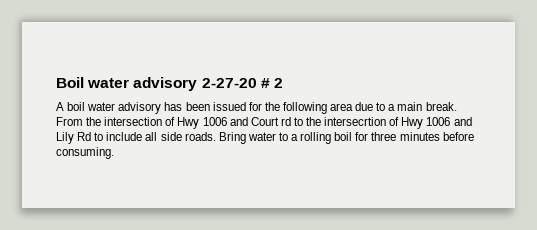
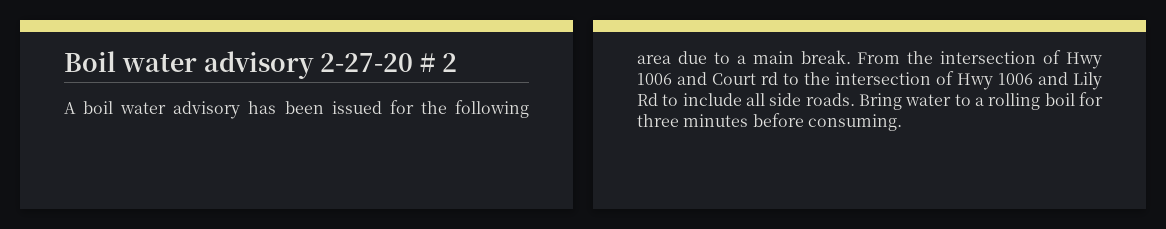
- From the intersection of Hwy 1006 and Court rd to the intersecrtion of Hwy 1006 and Lily Rd to include all side roads.
+ From the intersection of Hwy 1006 and Court rd to the intersection of Hwy 1006 and Lily Rd to include all side roads.

